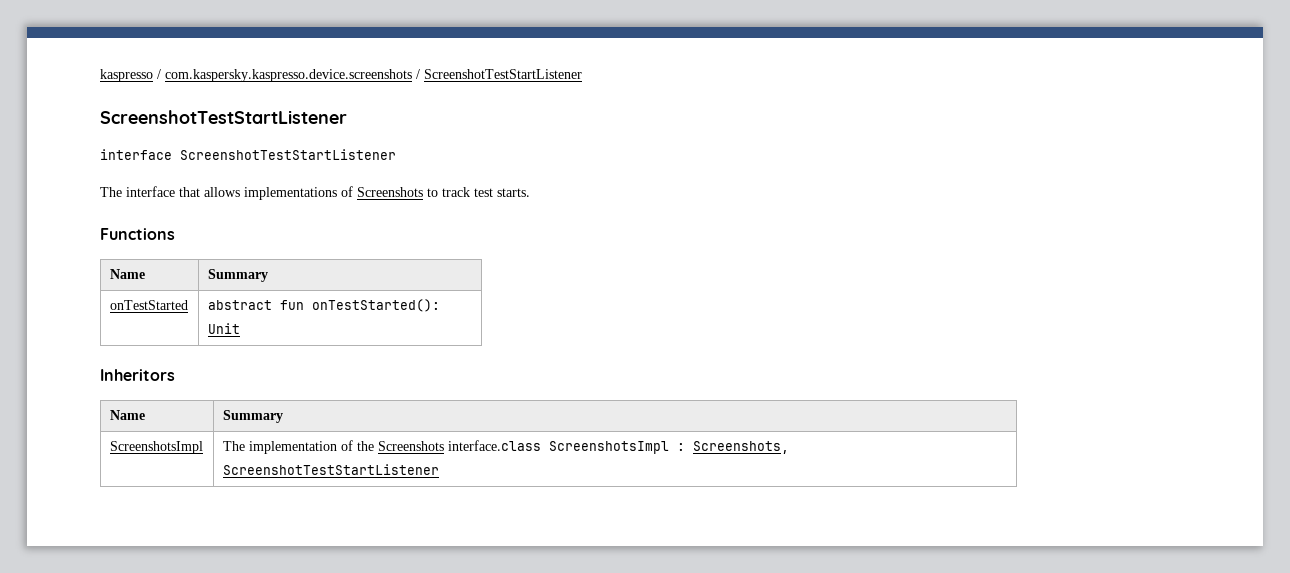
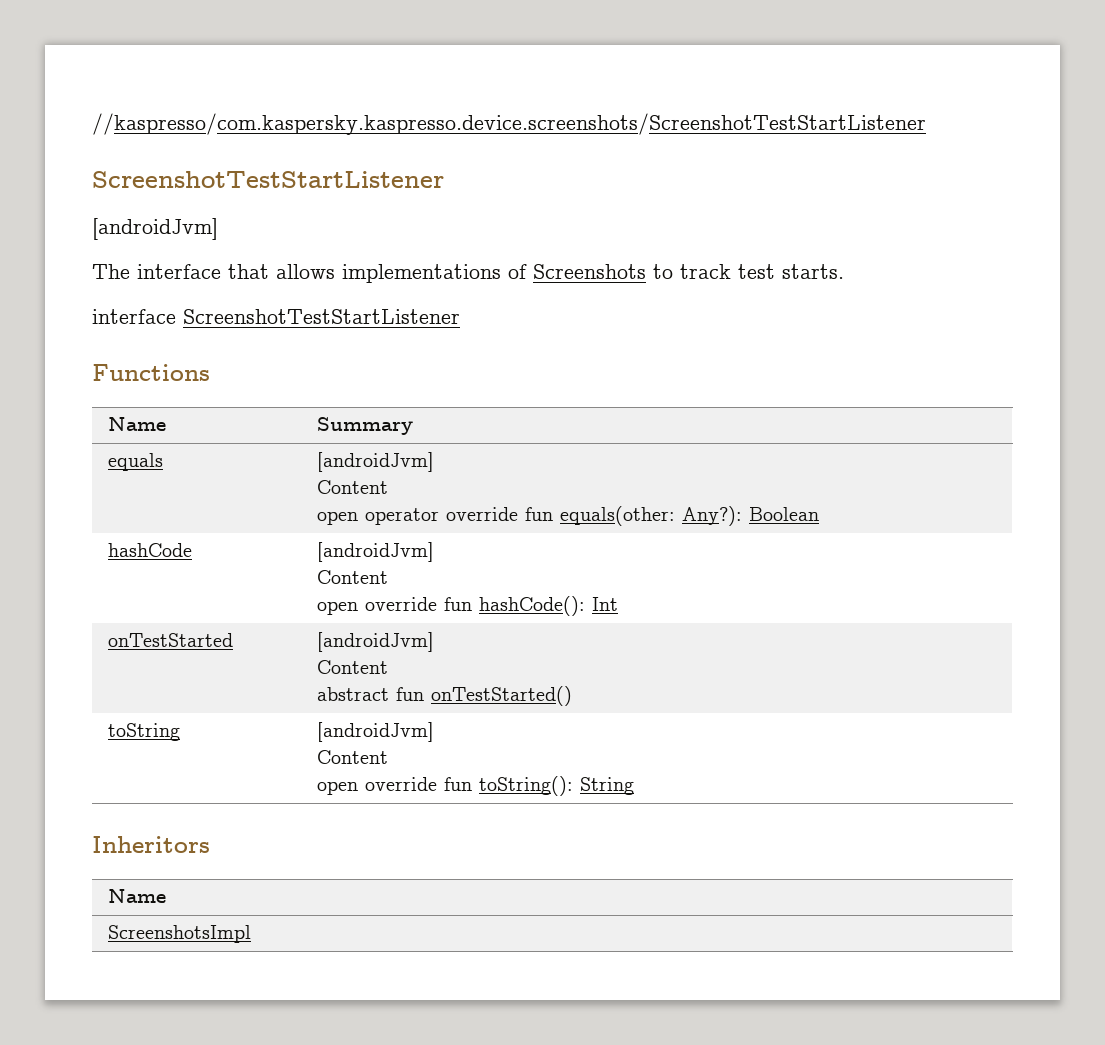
- kaspresso / com.kaspersky.kaspresso.device.screenshots / ScreenshotTestStartListener
+ //kaspresso/com.kaspersky.kaspresso.device.screenshots/ScreenshotTestStartListener
  ScreenshotTestStartListener
- interface ScreenshotTestStartListener
+ [androidJvm]
+ interface ScreenshotTestStartListener
- onTestStarted | abstract fun onTestStarted(): Unit
+ equals | [androidJvm]
+ Content
+ open operator override fun equals(other: Any?): Boolean
+ hashCode | [androidJvm]
+ Content
+ open override fun hashCode(): Int
+ onTestStarted | [androidJvm]
+ Content
+ abstract fun onTestStarted()
+ toString | [androidJvm]
+ Content
+ open override fun toString(): String
  Inheritors
- Name | Summary
- ScreenshotsImpl | The implementation of the Screenshots interface.class ScreenshotsImpl : Screenshots, ScreenshotTestStartListener
+ Name
+ ScreenshotsImpl

